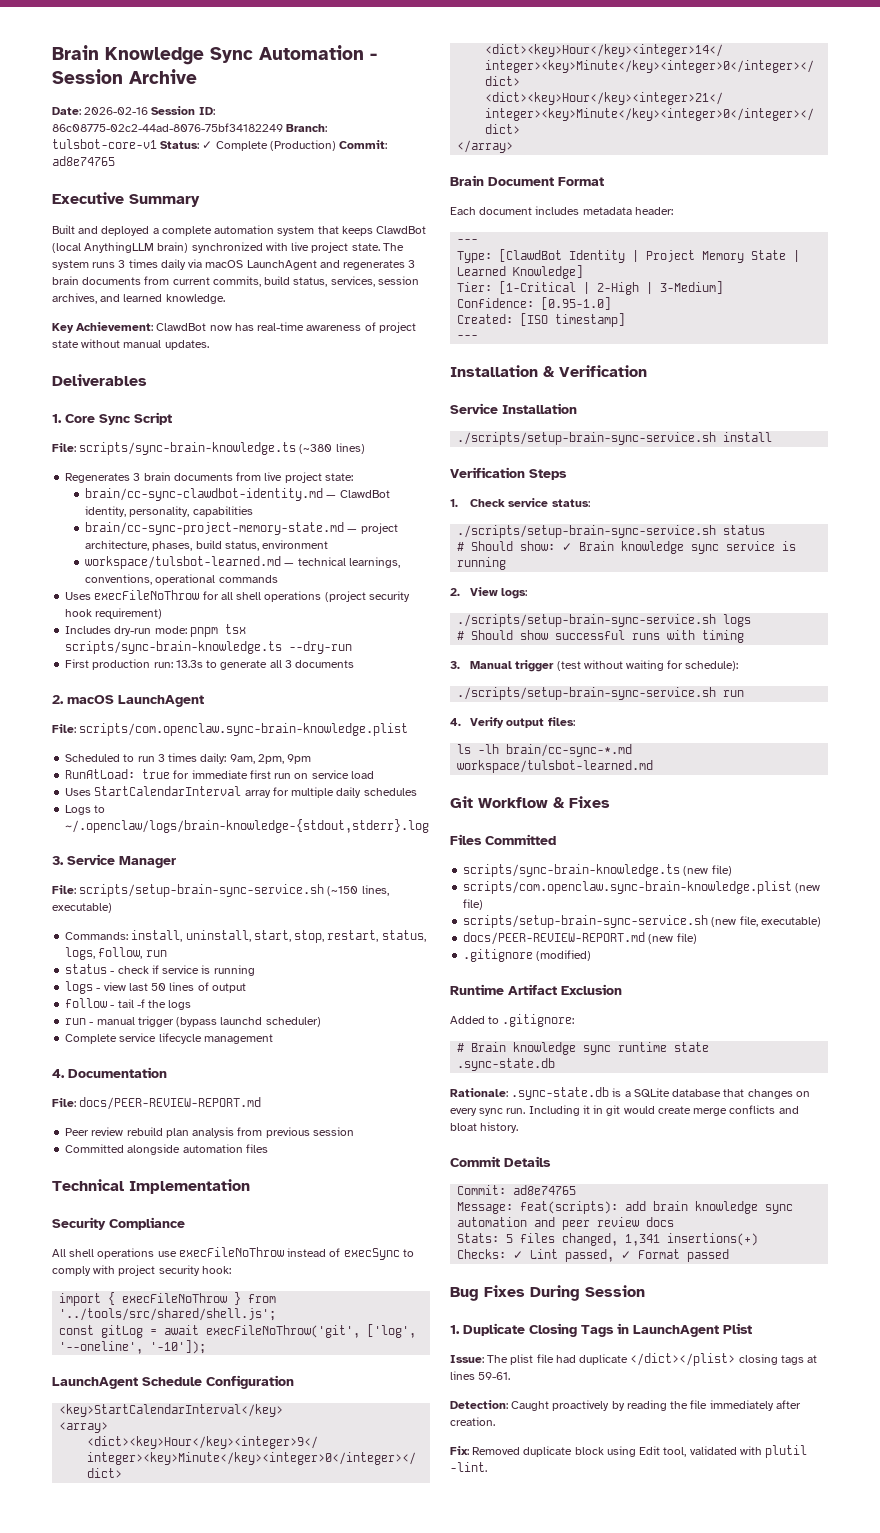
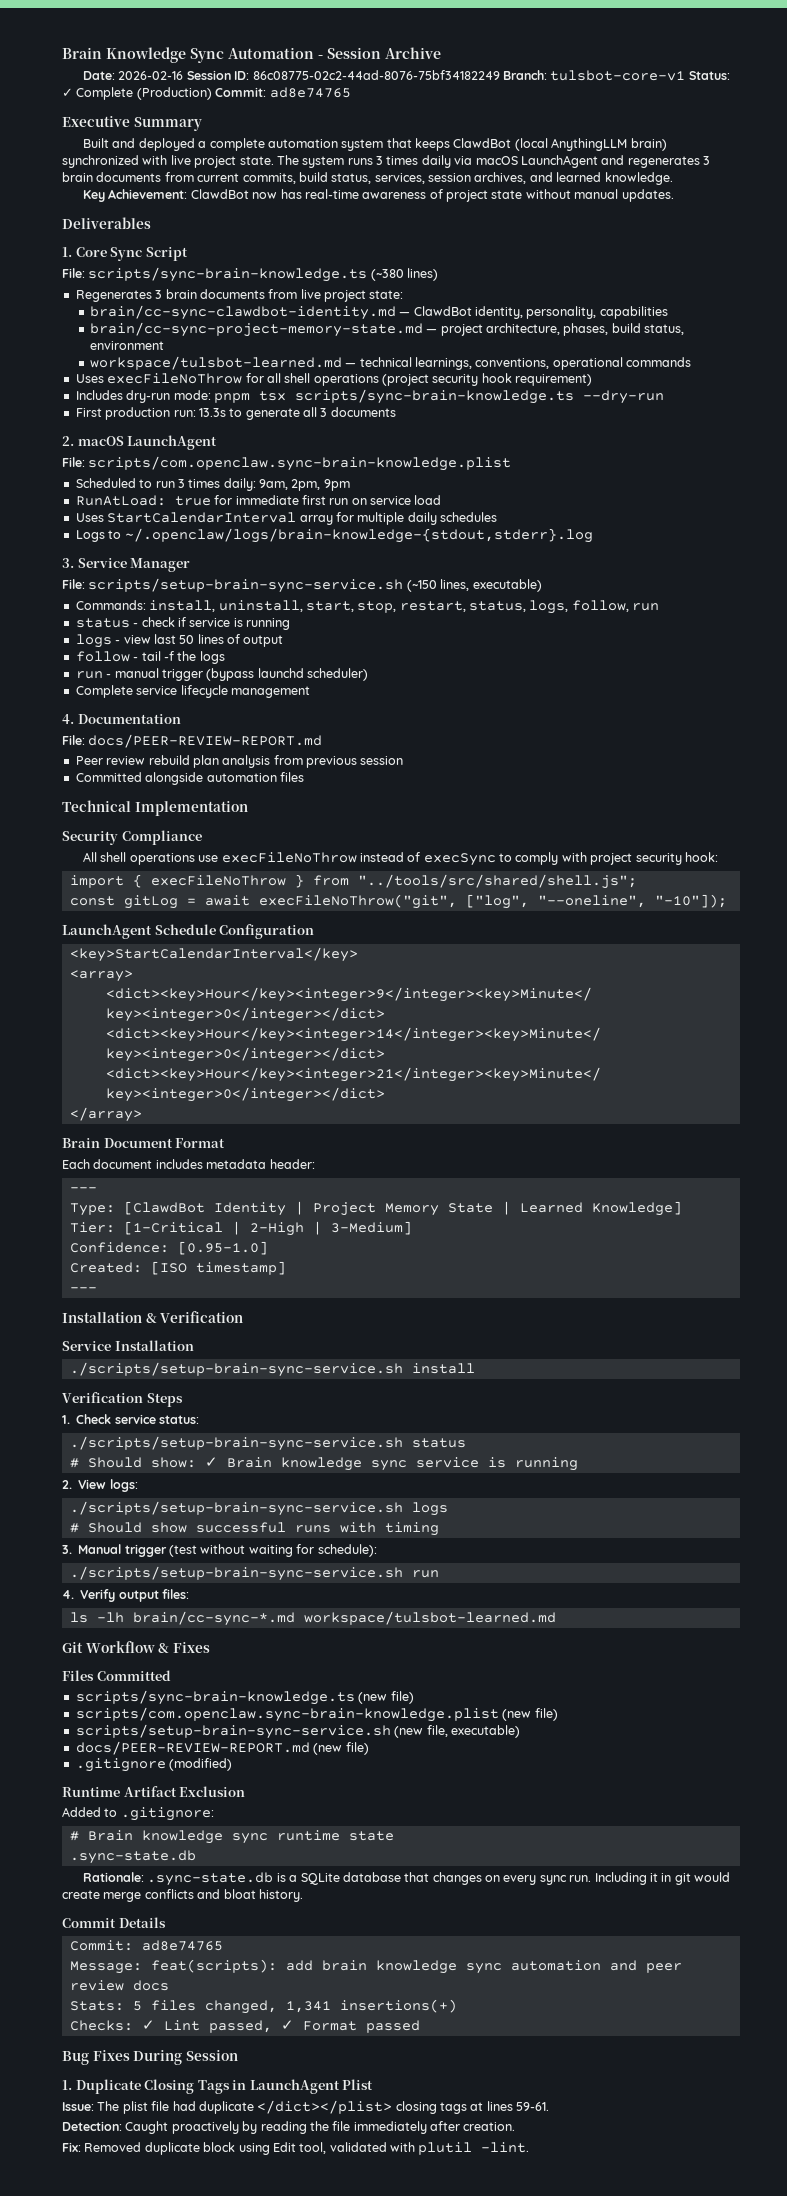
- import { execFileNoThrow } from '../tools/src/shared/shell.js';
+ import { execFileNoThrow } from "../tools/src/shared/shell.js";
- const gitLog = await execFileNoThrow('git', ['log', '--oneline', '-10']);
+ const gitLog = await execFileNoThrow("git", ["log", "--oneline", "-10"]);

